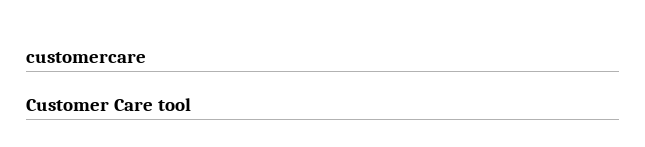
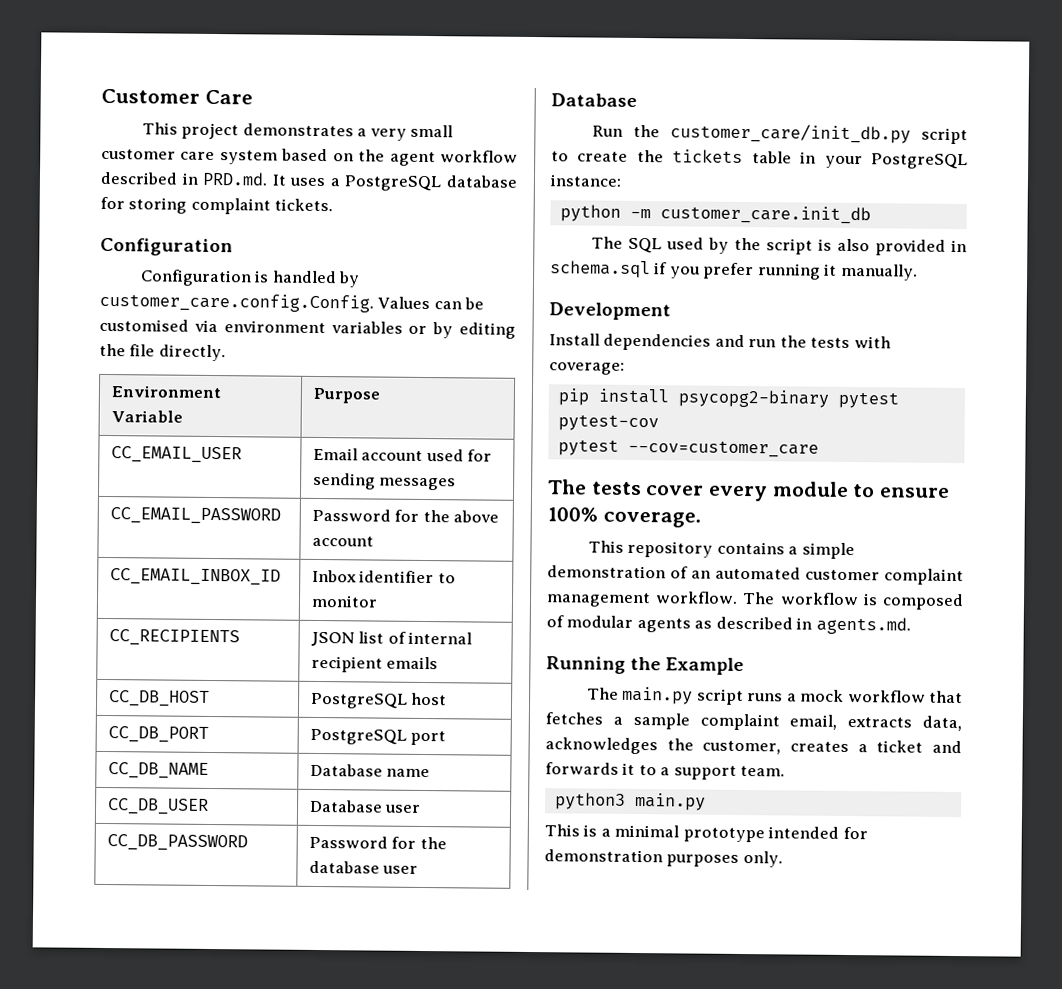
- customercare
- Customer Care tool
+ Customer Care
+ This project demonstrates a very small customer care system based on the agent workflow described in PRD.md. It uses a PostgreSQL database for storing complaint tickets.
+ Configuration
+ Configuration is handled by customer_care.config.Config. Values can be customised via environment variables or by editing the file directly.
+ Environment Variable | Purpose
+ CC_EMAIL_USER | Email account used for sending messages
+ CC_EMAIL_PASSWORD | Password for the above account
+ CC_EMAIL_INBOX_ID | Inbox identifier to monitor
+ CC_RECIPIENTS | JSON list of internal recipient emails
+ CC_DB_HOST | PostgreSQL host
+ CC_DB_PORT | PostgreSQL port
+ CC_DB_NAME | Database name
+ CC_DB_USER | Database user
+ CC_DB_PASSWORD | Password for the database user
+ Database
+ Run the customer_care/init_db.py script to create the tickets table in your PostgreSQL instance:
+ python -m customer_care.init_db
+ The SQL used by the script is also provided in schema.sql if you prefer running it manually.
+ Development
+ Install dependencies and run the tests with coverage:
+ pip install psycopg2-binary pytest pytest-cov
+ pytest --cov=customer_care
+ The tests cover every module to ensure 100% coverage.
+ This repository contains a simple demonstration of an automated customer complaint management workflow. The workflow is composed of modular agents as described in agents.md.
+ Running the Example
+ The main.py script runs a mock workflow that fetches a sample complaint email, extracts data, acknowledges the customer, creates a ticket and forwards it to a support team.
+ python3 main.py
+ This is a minimal prototype intended for demonstration purposes only.

